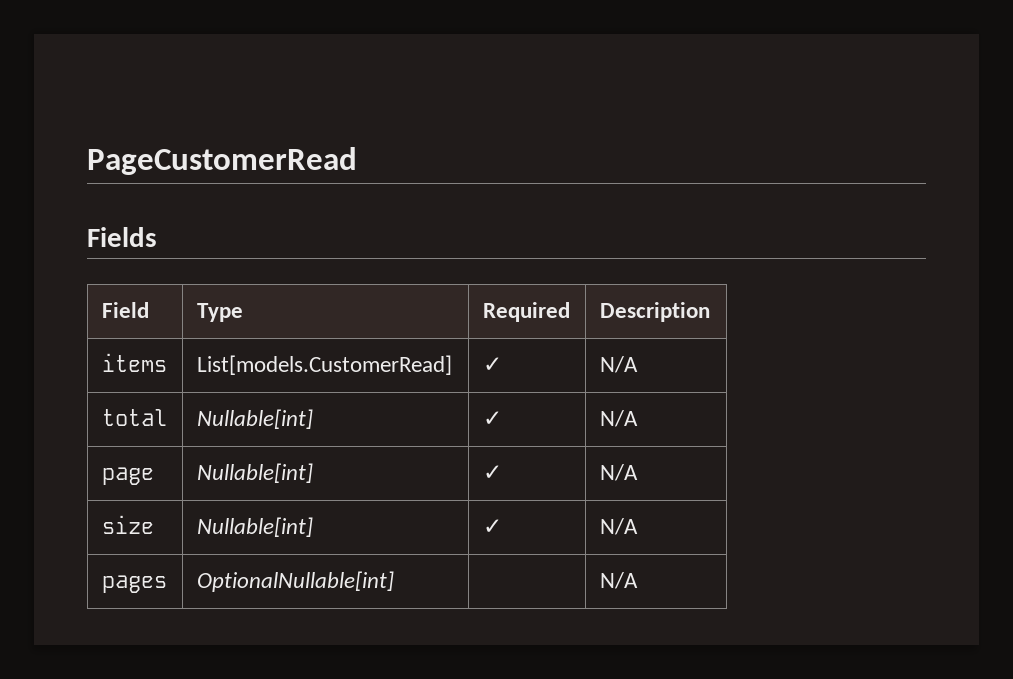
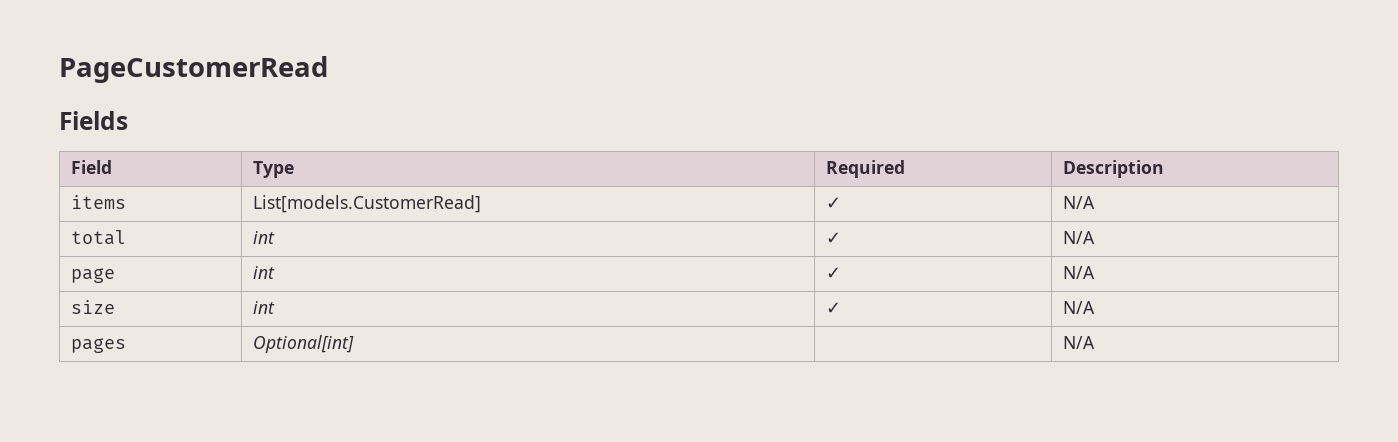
- total | Nullable[int] | ✓ | N/A
+ total | int | ✓ | N/A
- page | Nullable[int] | ✓ | N/A
+ page | int | ✓ | N/A
- size | Nullable[int] | ✓ | N/A
+ size | int | ✓ | N/A
- pages | OptionalNullable[int] | | N/A
+ pages | Optional[int] | | N/A

